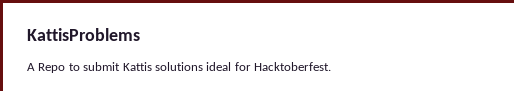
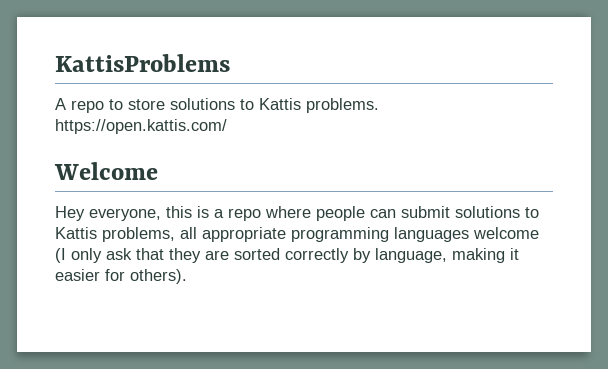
- A Repo to submit Kattis solutions ideal for Hacktoberfest.
+ A repo to store solutions to Kattis problems. https://open.kattis.com/
+ Welcome
+ Hey everyone, this is a repo where people can submit solutions to Kattis problems, all appropriate programming languages welcome (I only ask that they are sorted correctly by language, making it easier for others).

